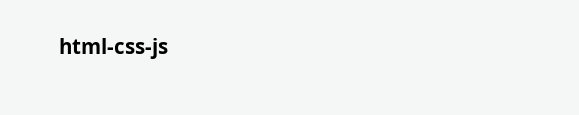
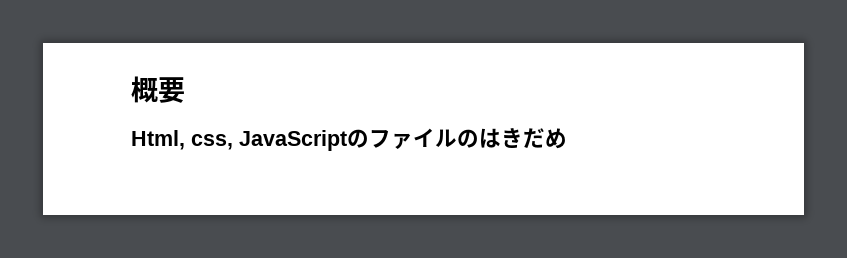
- html-css-js
+ 概要
+ Html, css, JavaScriptのファイルのはきだめ

